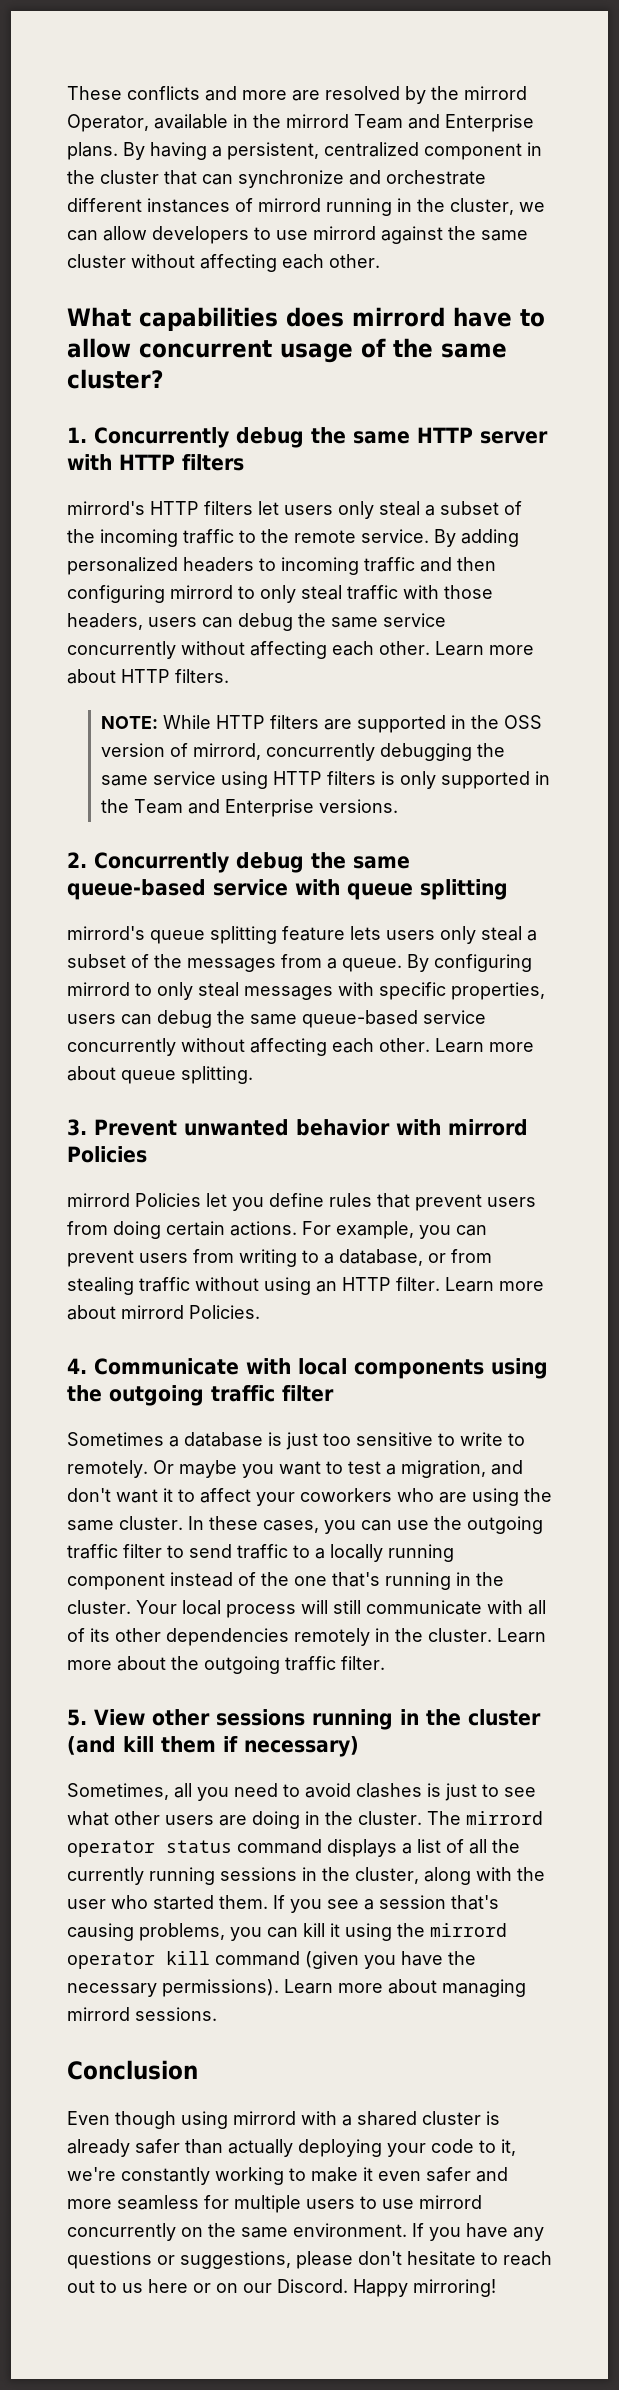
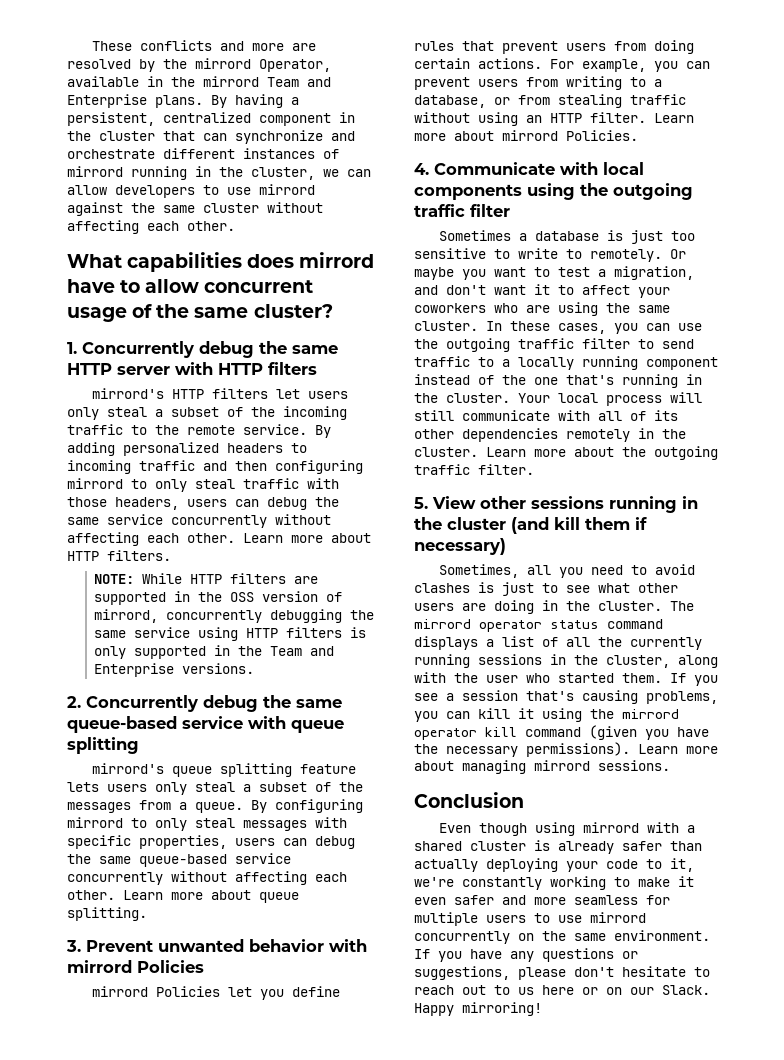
- If you have any questions or suggestions, please don't hesitate to reach out to us here or on our Discord.
+ If you have any questions or suggestions, please don't hesitate to reach out to us here or on our Slack.

